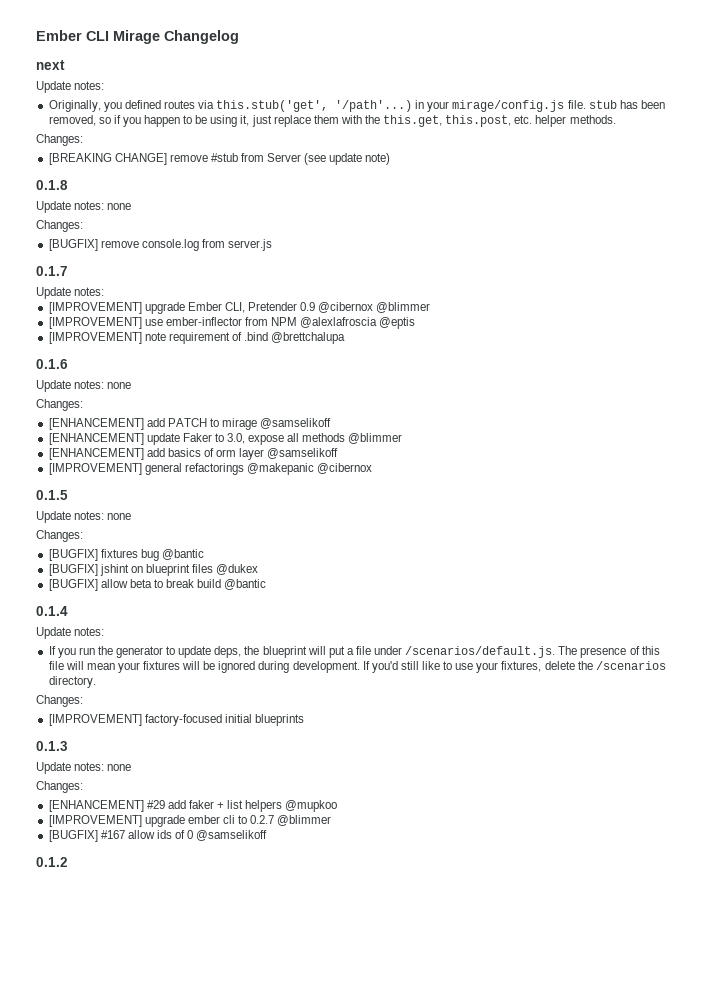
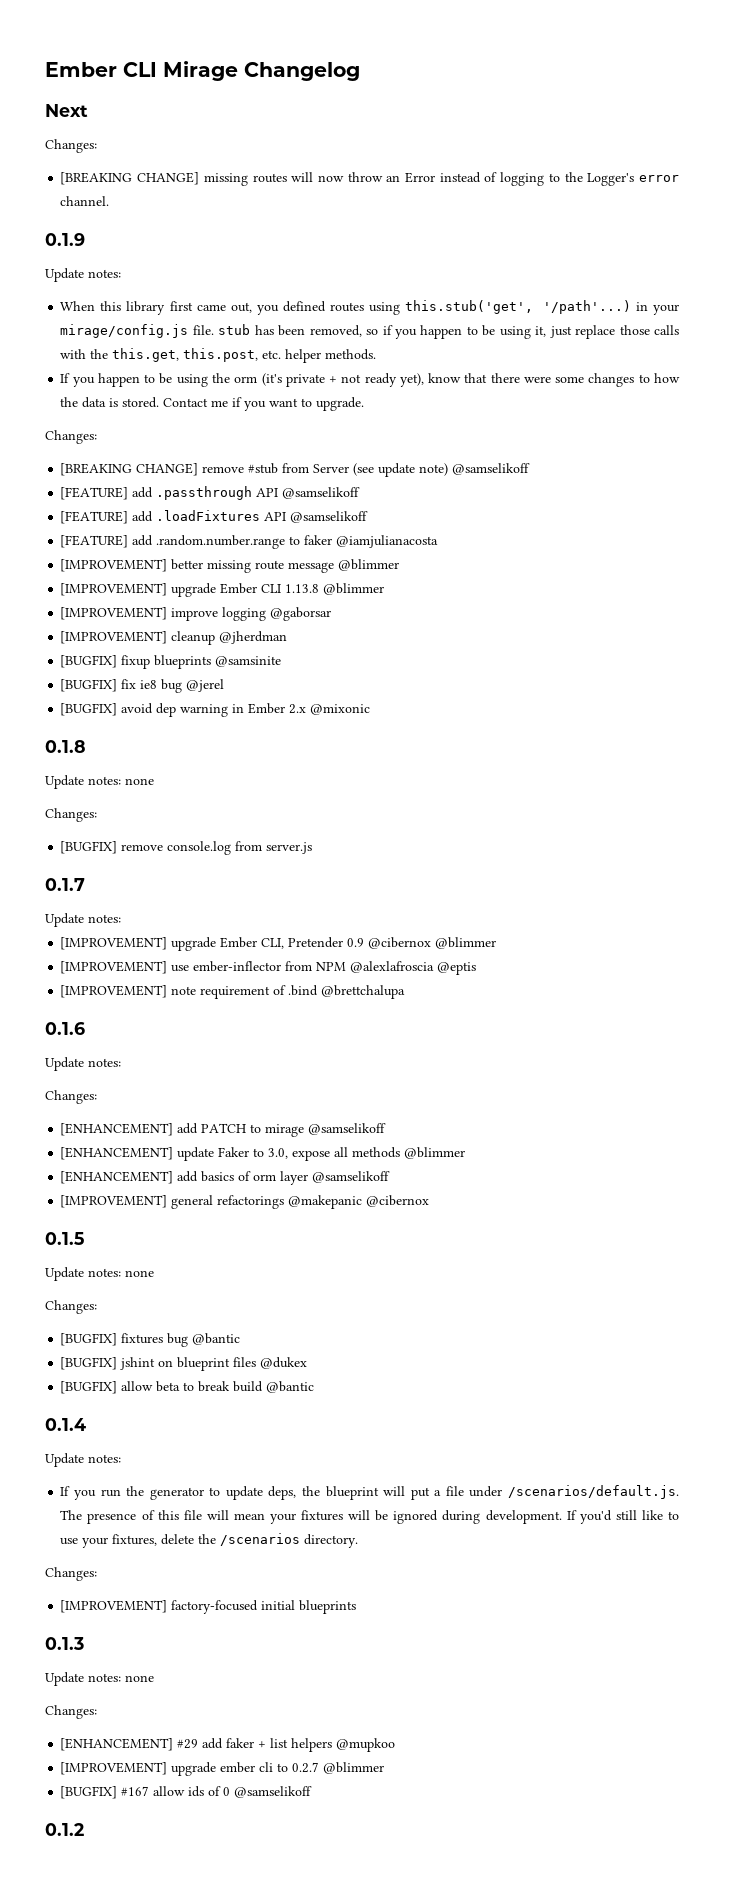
- next
+ Next
+ Changes:
+ [BREAKING CHANGE] missing routes will now throw an Error instead of logging to the Logger's error channel.
+ 0.1.9
  Update notes:
- Originally, you defined routes via this.stub('get', '/path'...) in your mirage/config.js file. stub has been removed, so if you happen to be using it, just replace them with the this.get, this.post, etc. helper methods.
+ When this library first came out, you defined routes using this.stub('get', '/path'...) in your mirage/config.js file. stub has been removed, so if you happen to be using it, just replace those calls with the this.get, this.post, etc. helper methods.
+ If you happen to be using the orm (it's private + not ready yet), know that there were some changes to how the data is stored. Contact me if you want to upgrade.
- [BREAKING CHANGE] remove #stub from Server (see update note)
+ [BREAKING CHANGE] remove #stub from Server (see update note) @samselikoff
+ [FEATURE] add .passthrough API @samselikoff
+ [FEATURE] add .loadFixtures API @samselikoff
+ [FEATURE] add .random.number.range to faker @iamjulianacosta
+ [IMPROVEMENT] better missing route message @blimmer
+ [IMPROVEMENT] upgrade Ember CLI 1.13.8 @blimmer
+ [IMPROVEMENT] improve logging @gaborsar
+ [IMPROVEMENT] cleanup @jherdman
+ [BUGFIX] fixup blueprints @samsinite
+ [BUGFIX] fix ie8 bug @jerel
+ [BUGFIX] avoid dep warning in Ember 2.x @mixonic
  0.1.6
- Update notes: none
+ Update notes:

